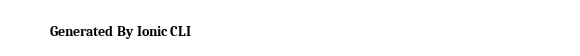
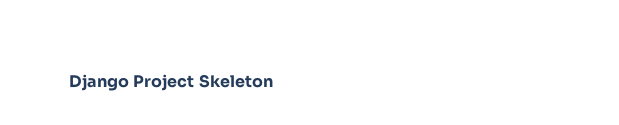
- Generated By Ionic CLI
+ Django Project Skeleton

